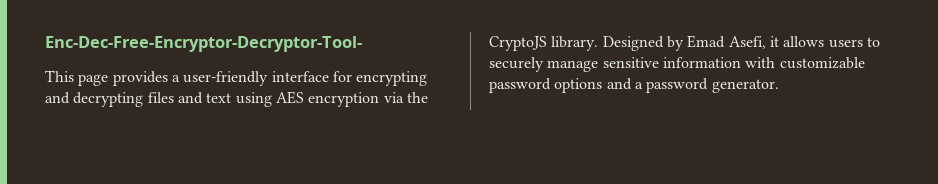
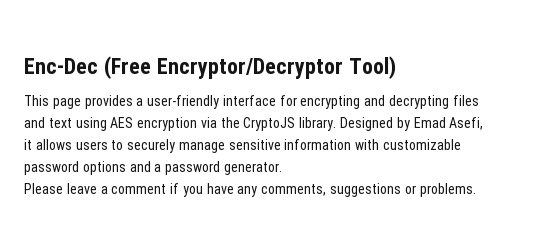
- Enc-Dec-Free-Encryptor-Decryptor-Tool-
+ Enc-Dec (Free Encryptor/Decryptor Tool)
+ Please leave a comment if you have any comments, suggestions or problems.

